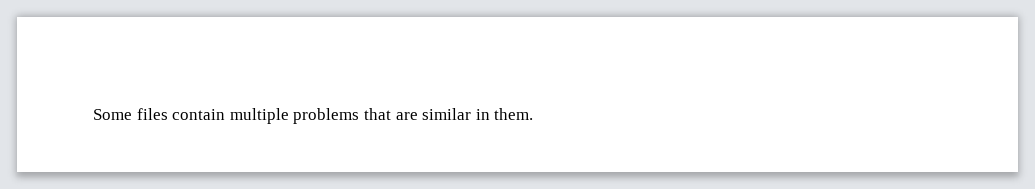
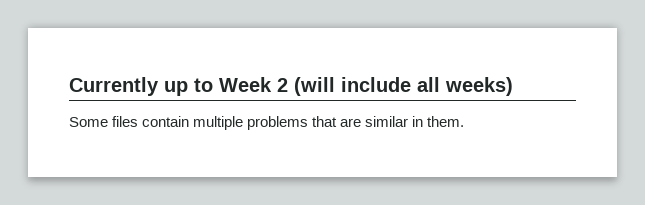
+ Currently up to Week 2 (will include all weeks)

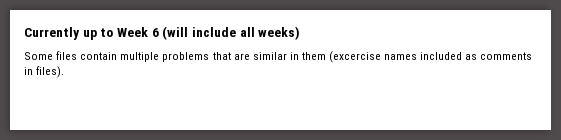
- Currently up to Week 2 (will include all weeks)
+ Currently up to Week 6 (will include all weeks)
- Some files contain multiple problems that are similar in them.
+ Some files contain multiple problems that are similar in them (excercise names included as comments in files).

